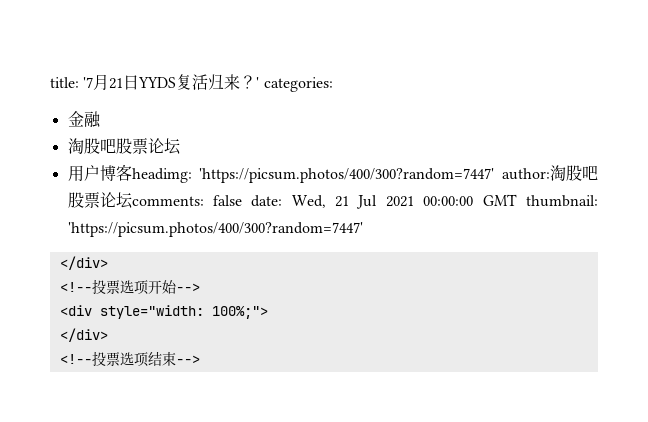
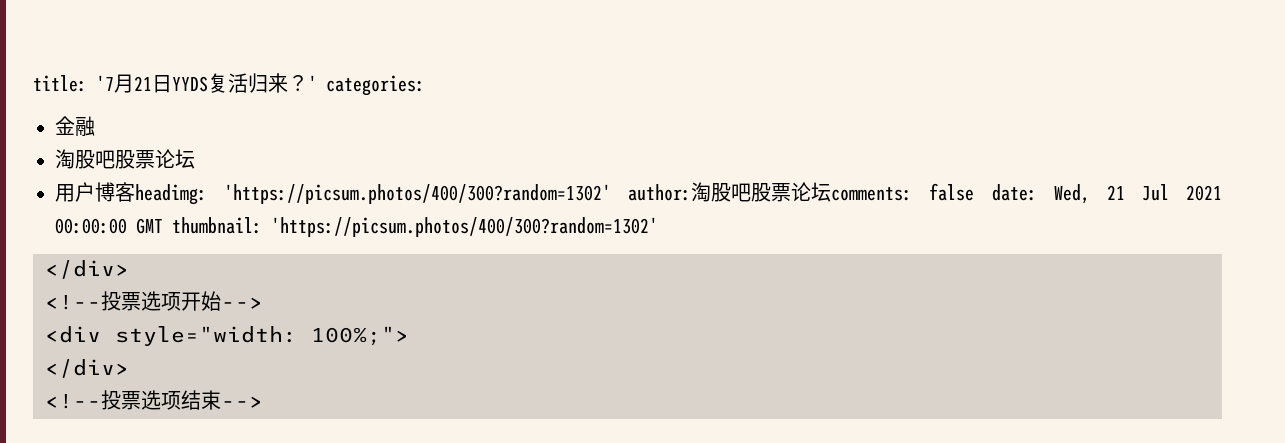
- 用户博客headimg: 'https://picsum.photos/400/300?random=7447' author:淘股吧股票论坛comments: false date: Wed, 21 Jul 2021 00:00:00 GMT thumbnail: 'https://picsum.photos/400/300?random=7447'
+ 用户博客headimg: 'https://picsum.photos/400/300?random=1302' author:淘股吧股票论坛comments: false date: Wed, 21 Jul 2021 00:00:00 GMT thumbnail: 'https://picsum.photos/400/300?random=1302'

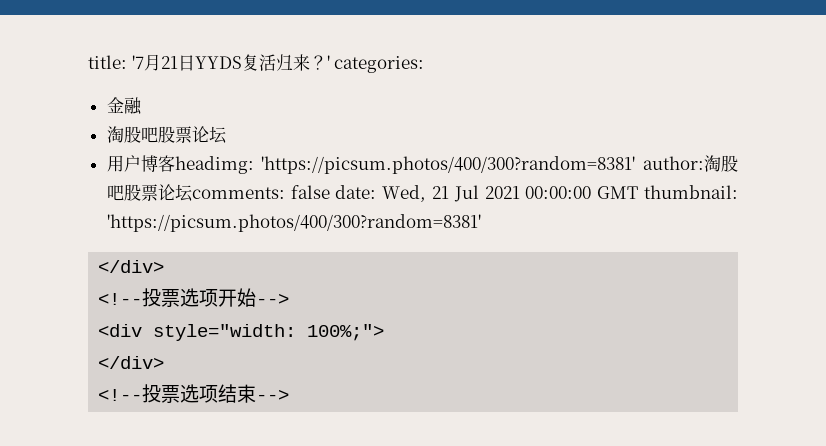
- 用户博客headimg: 'https://picsum.photos/400/300?random=1302' author:淘股吧股票论坛comments: false date: Wed, 21 Jul 2021 00:00:00 GMT thumbnail: 'https://picsum.photos/400/300?random=1302'
+ 用户博客headimg: 'https://picsum.photos/400/300?random=8381' author:淘股吧股票论坛comments: false date: Wed, 21 Jul 2021 00:00:00 GMT thumbnail: 'https://picsum.photos/400/300?random=8381'

